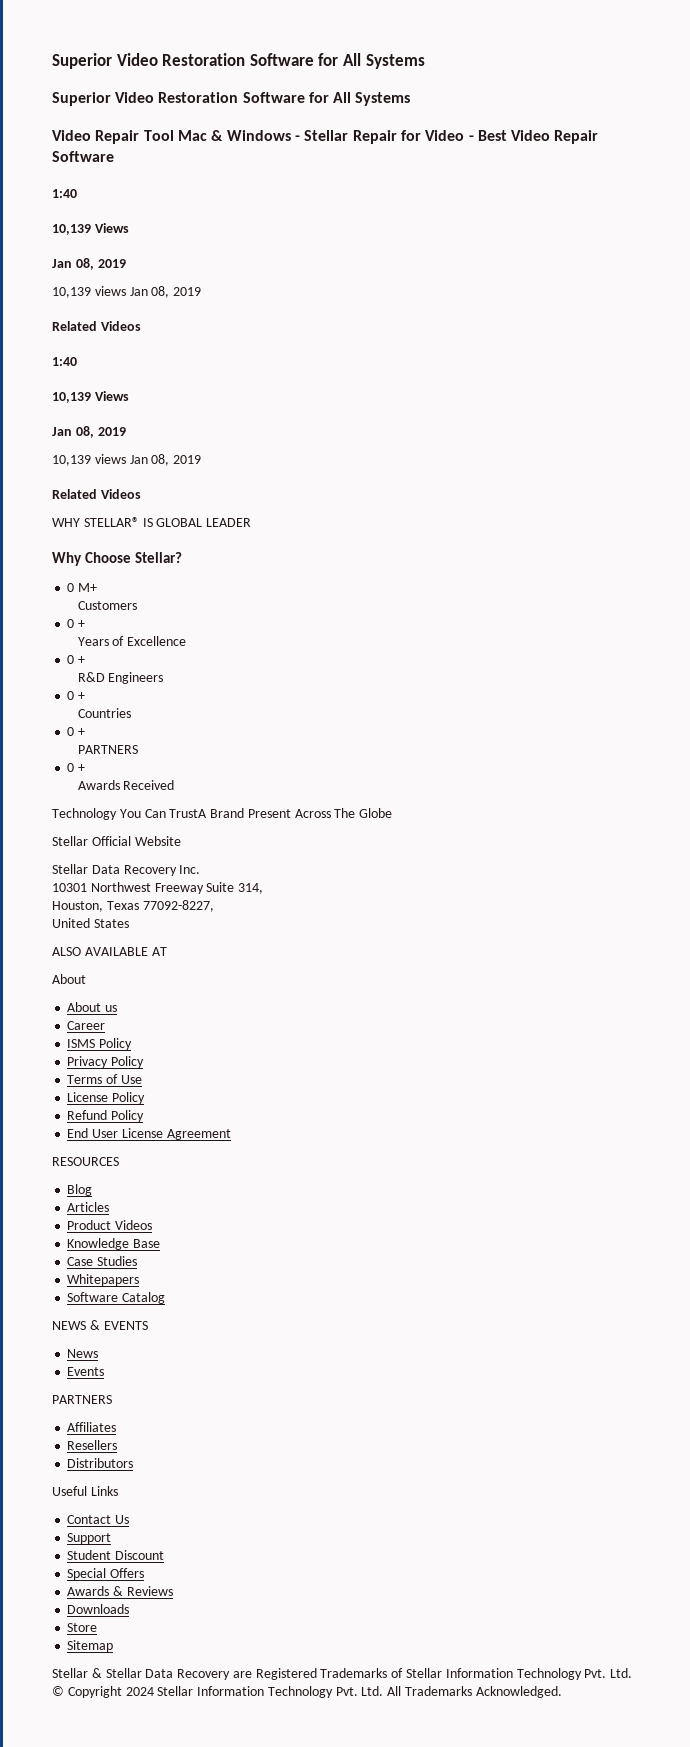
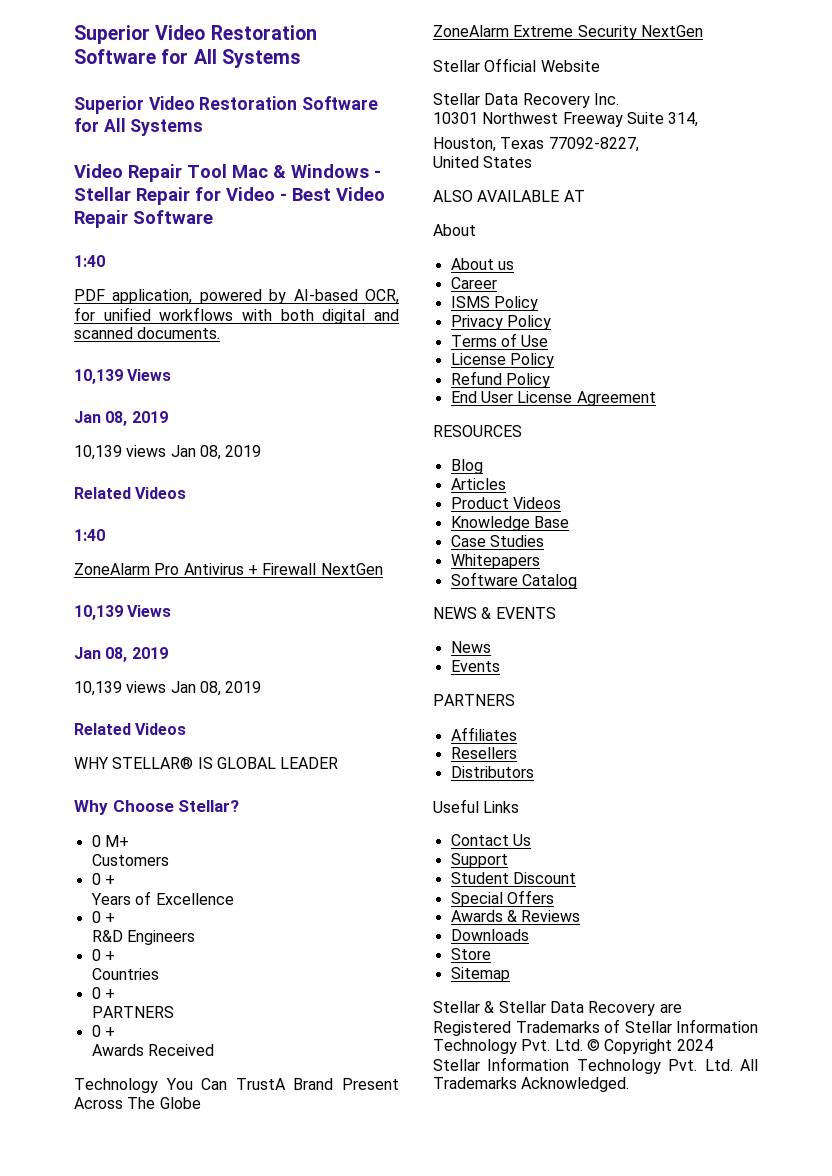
+ PDF application, powered by AI-based OCR, for unified workflows with both digital and scanned documents.
+ ZoneAlarm Pro Antivirus + Firewall NextGen
+ ZoneAlarm Extreme Security NextGen

